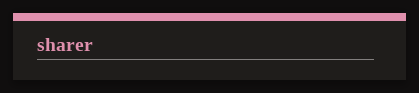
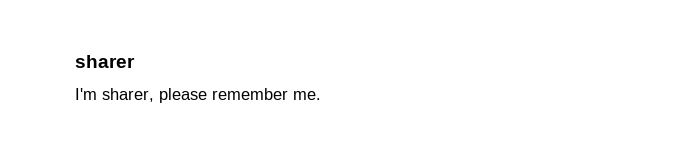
+ I'm sharer, please remember me.

